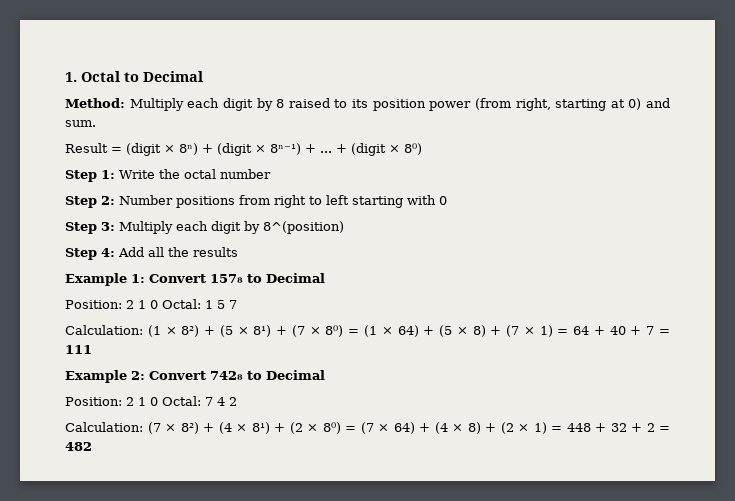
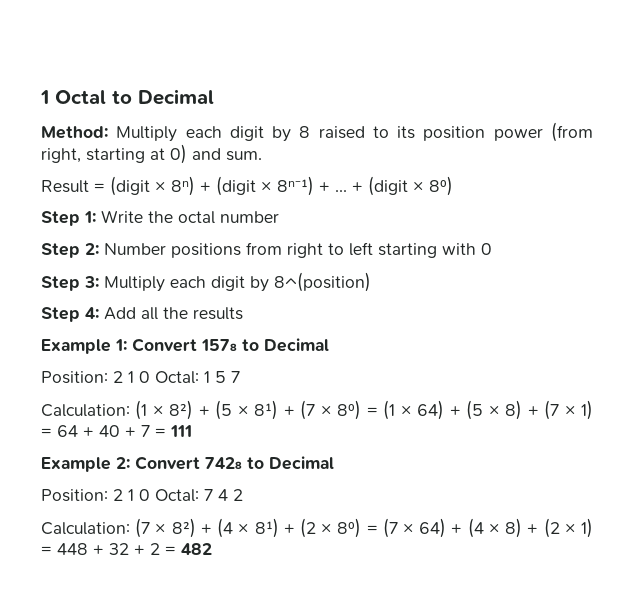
- 1. Octal to Decimal
+ 1 Octal to Decimal

